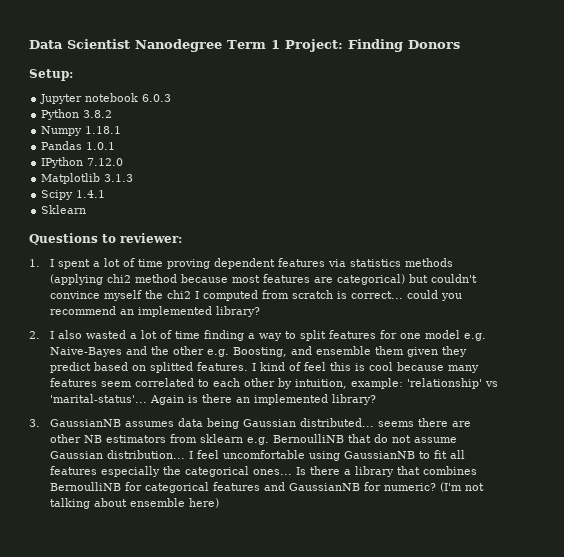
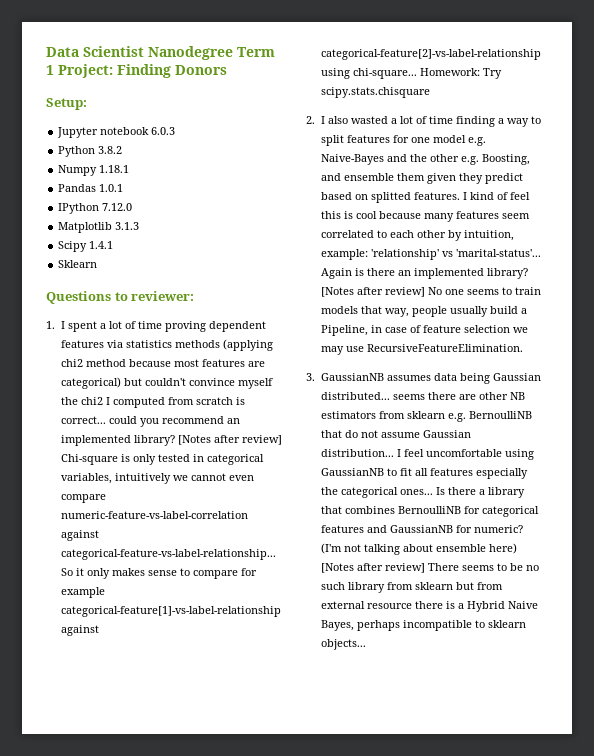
+ [Notes after review] Chi-square is only tested in categorical variables, intuitively we cannot even compare numeric-feature-vs-label-correlation against categorical-feature-vs-label-relationship... So it only makes sense to compare for example categorical-feature[1]-vs-label-relationship against categorical-feature[2]-vs-label-relationship using chi-square... Homework: Try scipy.stats.chisquare
+ [Notes after review] No one seems to train models that way, people usually build a Pipeline, in case of feature selection we may use RecursiveFeatureElimination.
- (I'm not talking about ensemble here)
+ (I'm not talking about ensemble here) [Notes after review] There seems to be no such library from sklearn but from external resource there is a Hybrid Naive Bayes, perhaps incompatible to sklearn objects...

